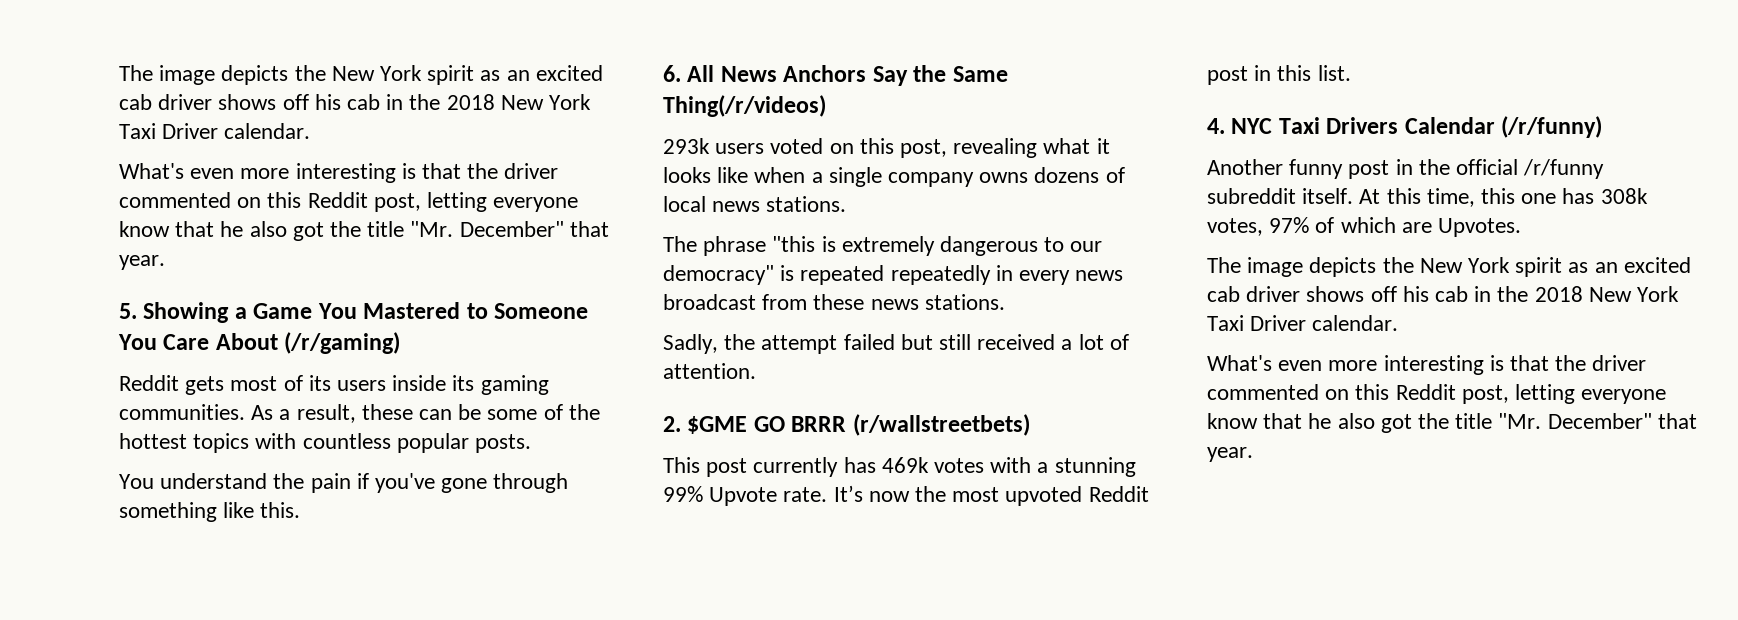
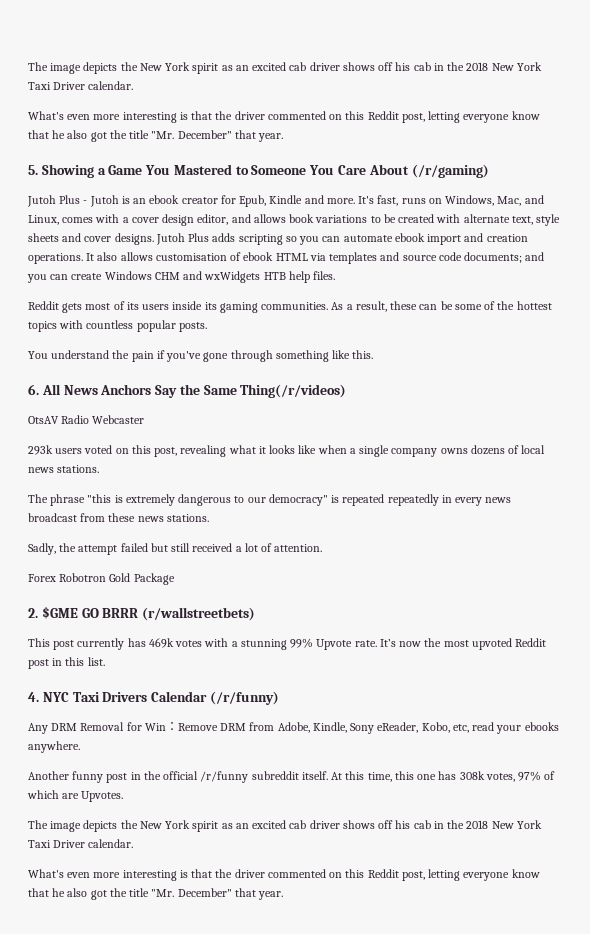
+ Jutoh Plus - Jutoh is an ebook creator for Epub, Kindle and more. It's fast, runs on Windows, Mac, and Linux, comes with a cover design editor, and allows book variations to be created with alternate text, style sheets and cover designs. Jutoh Plus adds scripting so you can automate ebook import and creation operations. It also allows customisation of ebook HTML via templates and source code documents; and you can create Windows CHM and wxWidgets HTB help files.
+ OtsAV Radio Webcaster
+ Forex Robotron Gold Package
+ Any DRM Removal for Win：Remove DRM from Adobe, Kindle, Sony eReader, Kobo, etc, read your ebooks anywhere.

